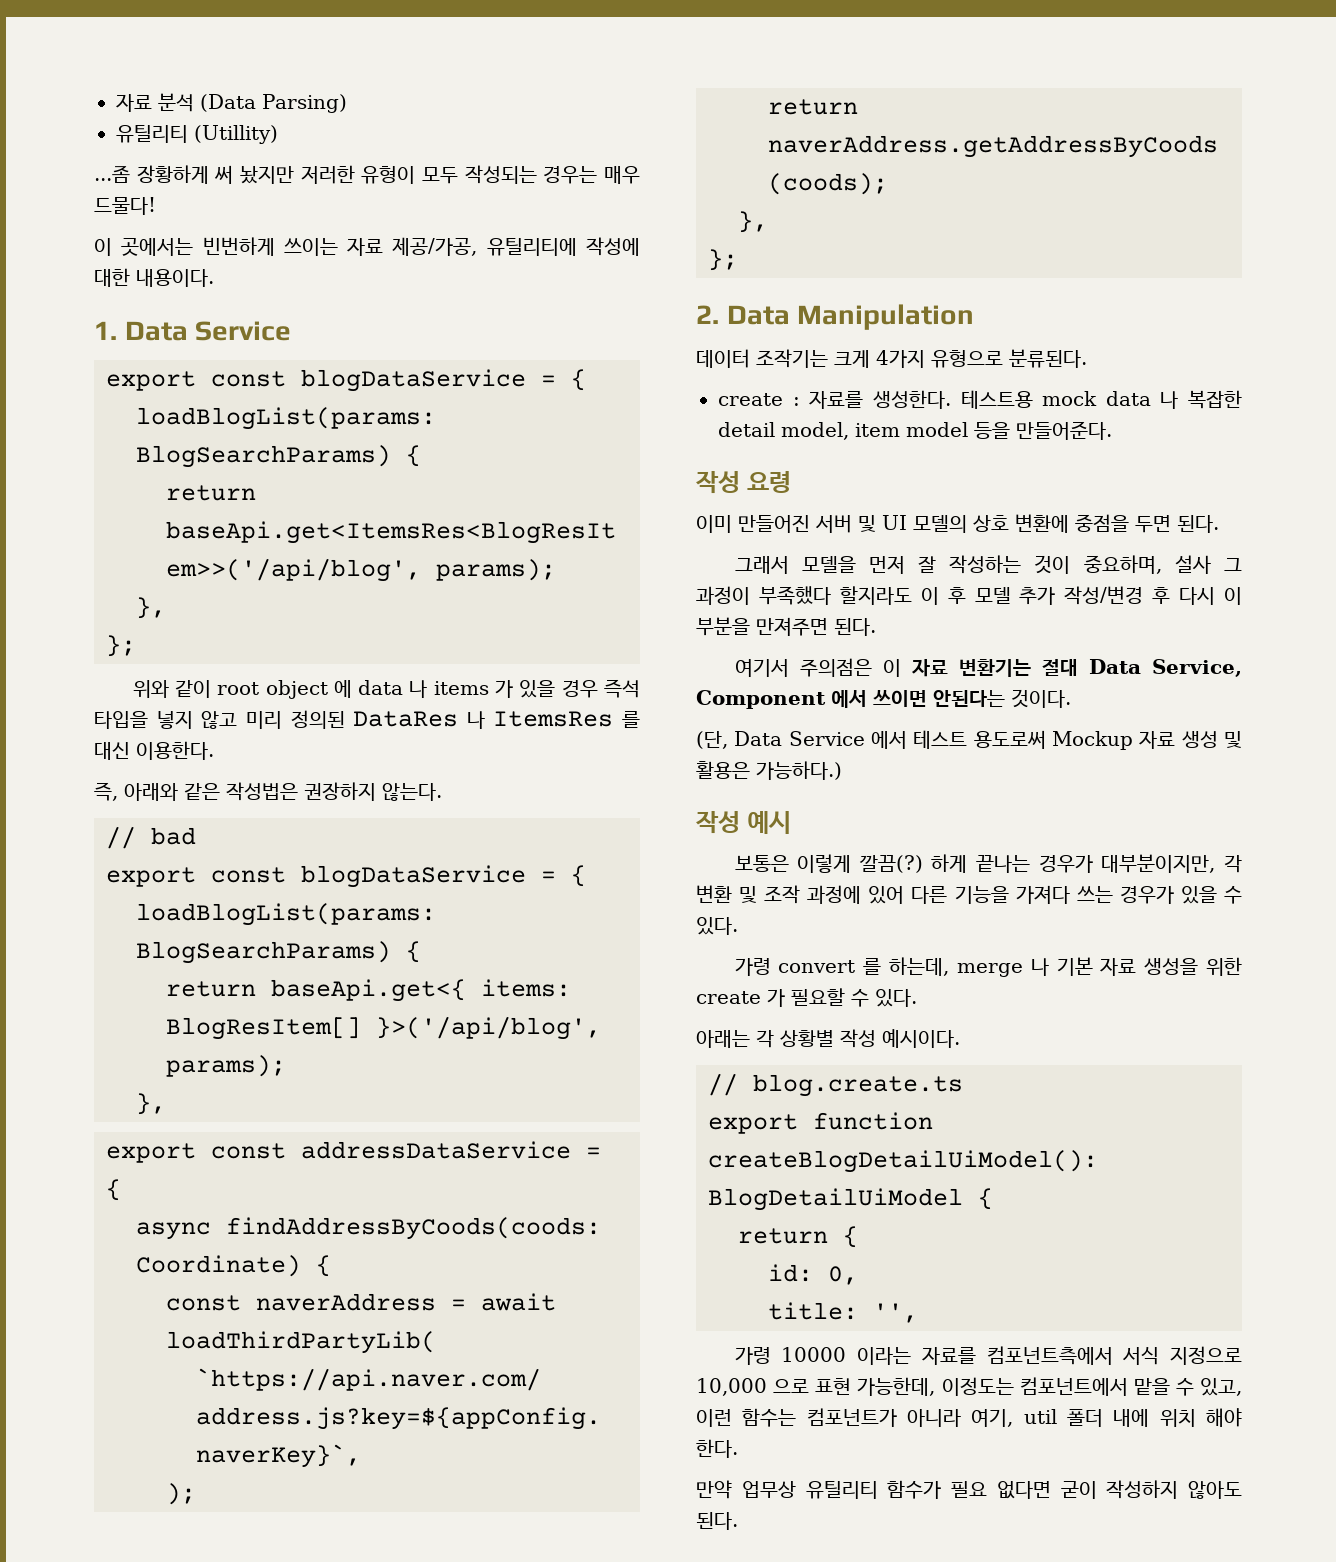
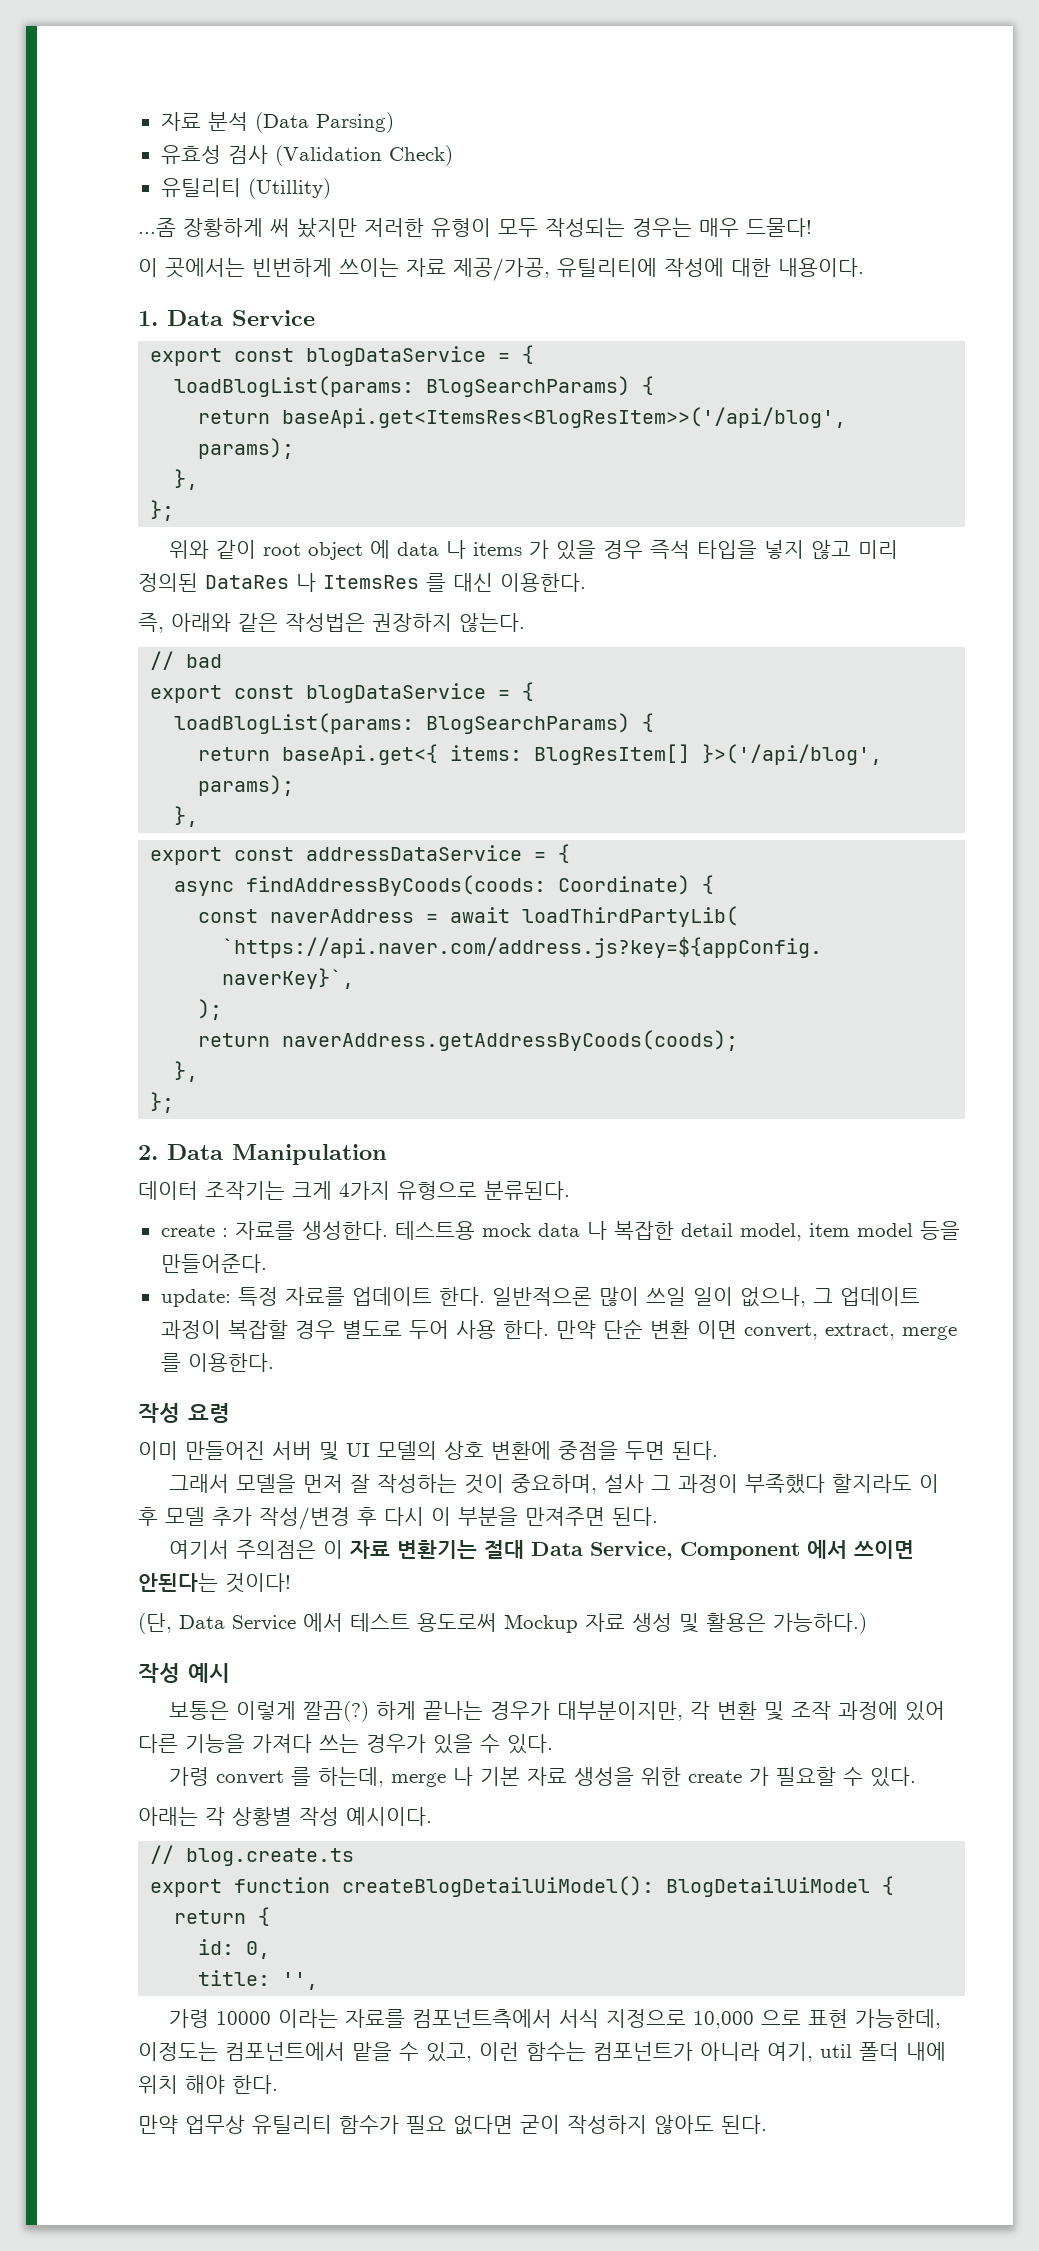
+ 유효성 검사 (Validation Check)
+ update: 특정 자료를 업데이트 한다. 일반적으론 많이 쓰일 일이 없으나, 그 업데이트 과정이 복잡할 경우 별도로 두어 사용 한다. 만약 단순 변환 이면 convert, extract, merge 를 이용한다.
- 여기서 주의점은 이 자료 변환기는 절대 Data Service, Component 에서 쓰이면 안된다는 것이다.
+ 여기서 주의점은 이 자료 변환기는 절대 Data Service, Component 에서 쓰이면 안된다는 것이다!

